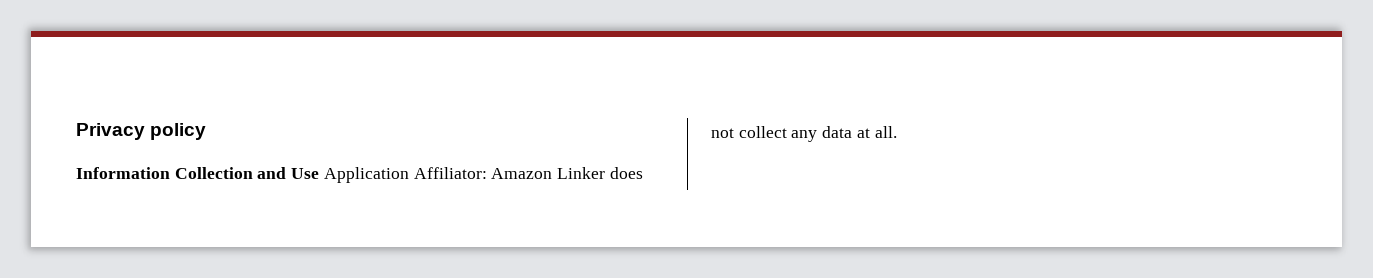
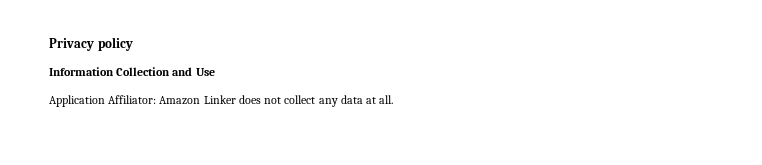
- Information Collection and Use Application Affiliator: Amazon Linker does not collect any data at all.
+ Information Collection and Use
+ Application Affiliator: Amazon Linker does not collect any data at all.

